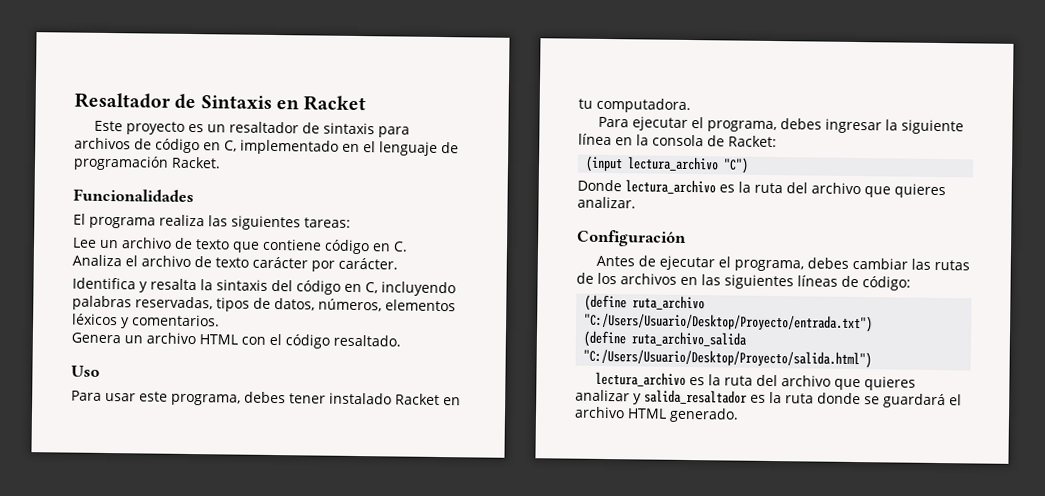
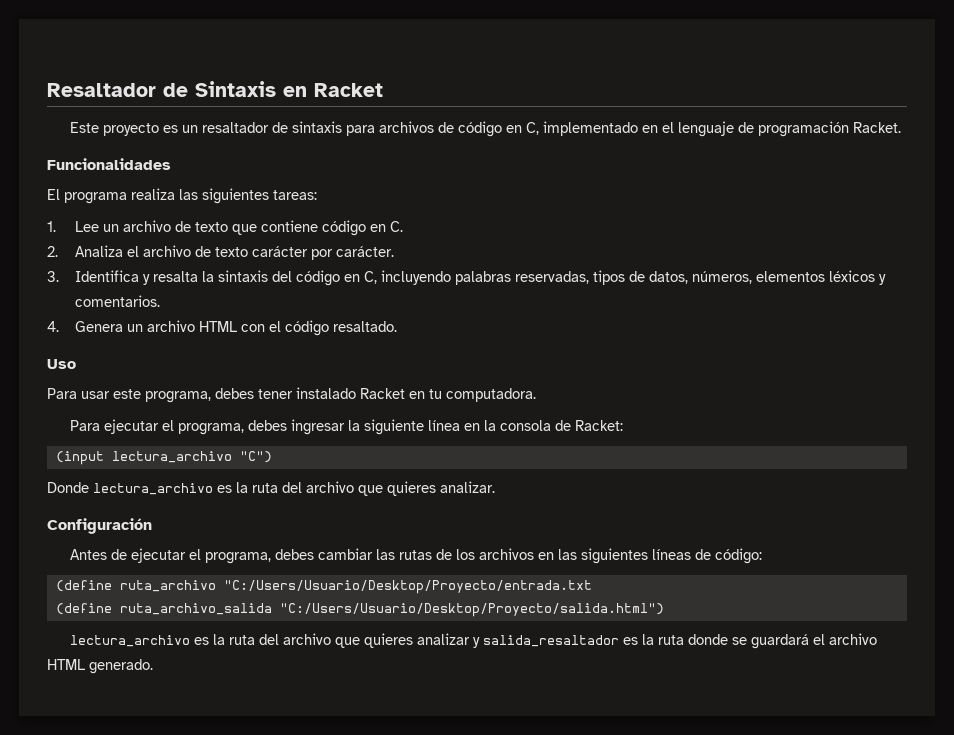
- Lee un archivo de texto que contiene código en C.
+ 1. Lee un archivo de texto que contiene código en C.
- Analiza el archivo de texto carácter por carácter.
+ 2. Analiza el archivo de texto carácter por carácter.
- Identifica y resalta la sintaxis del código en C, incluyendo palabras reservadas, tipos de datos, números, elementos léxicos y comentarios.
+ 3. Identifica y resalta la sintaxis del código en C, incluyendo palabras reservadas, tipos de datos, números, elementos léxicos y comentarios.
- Genera un archivo HTML con el código resaltado.
+ 4. Genera un archivo HTML con el código resaltado.
- (define ruta_archivo "C:/Users/Usuario/Desktop/Proyecto/entrada.txt")
+ (define ruta_archivo "C:/Users/Usuario/Desktop/Proyecto/entrada.txt

